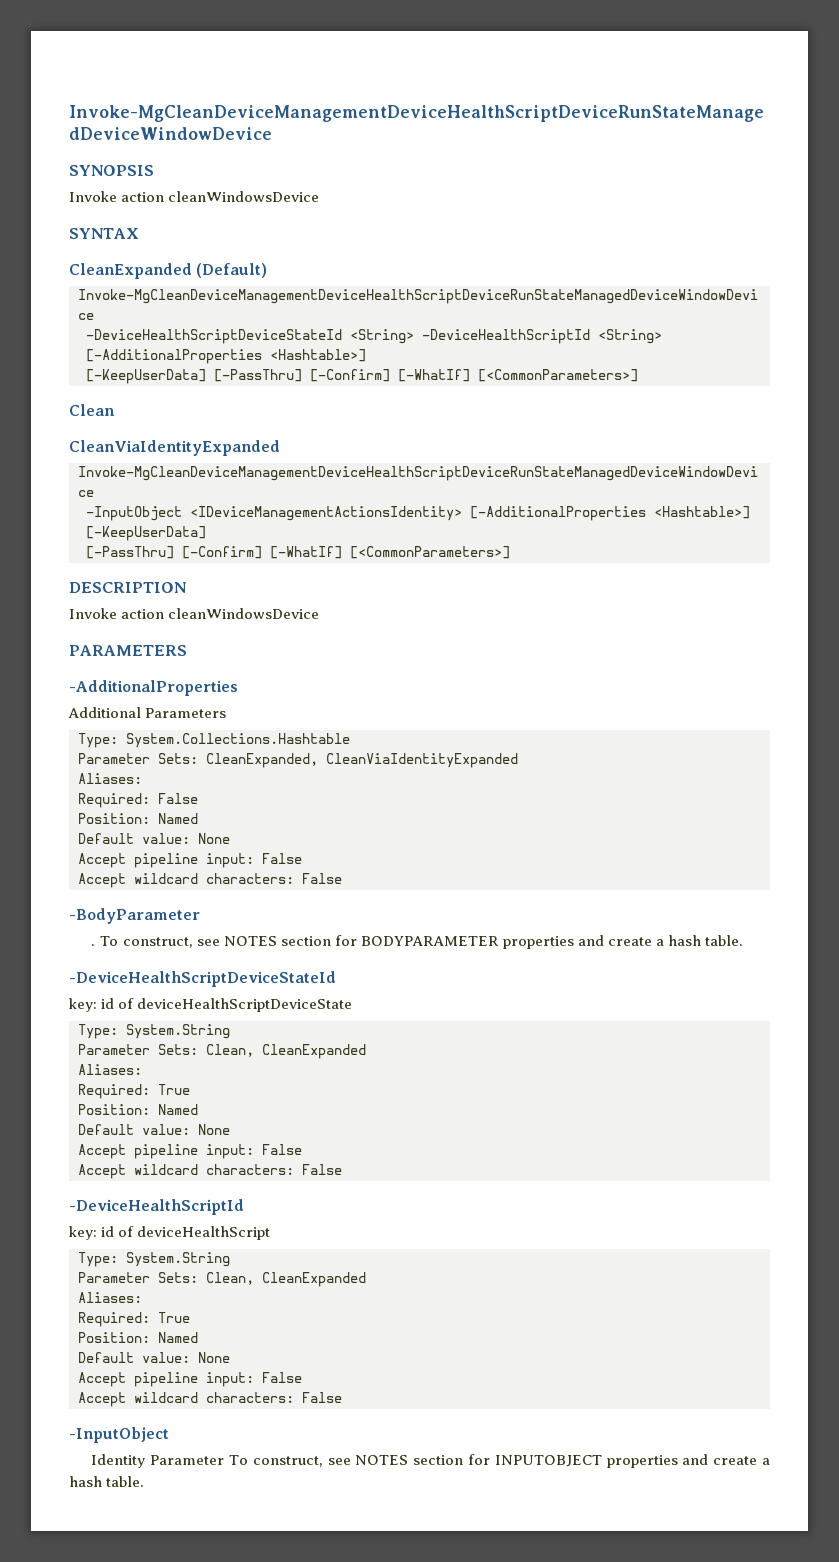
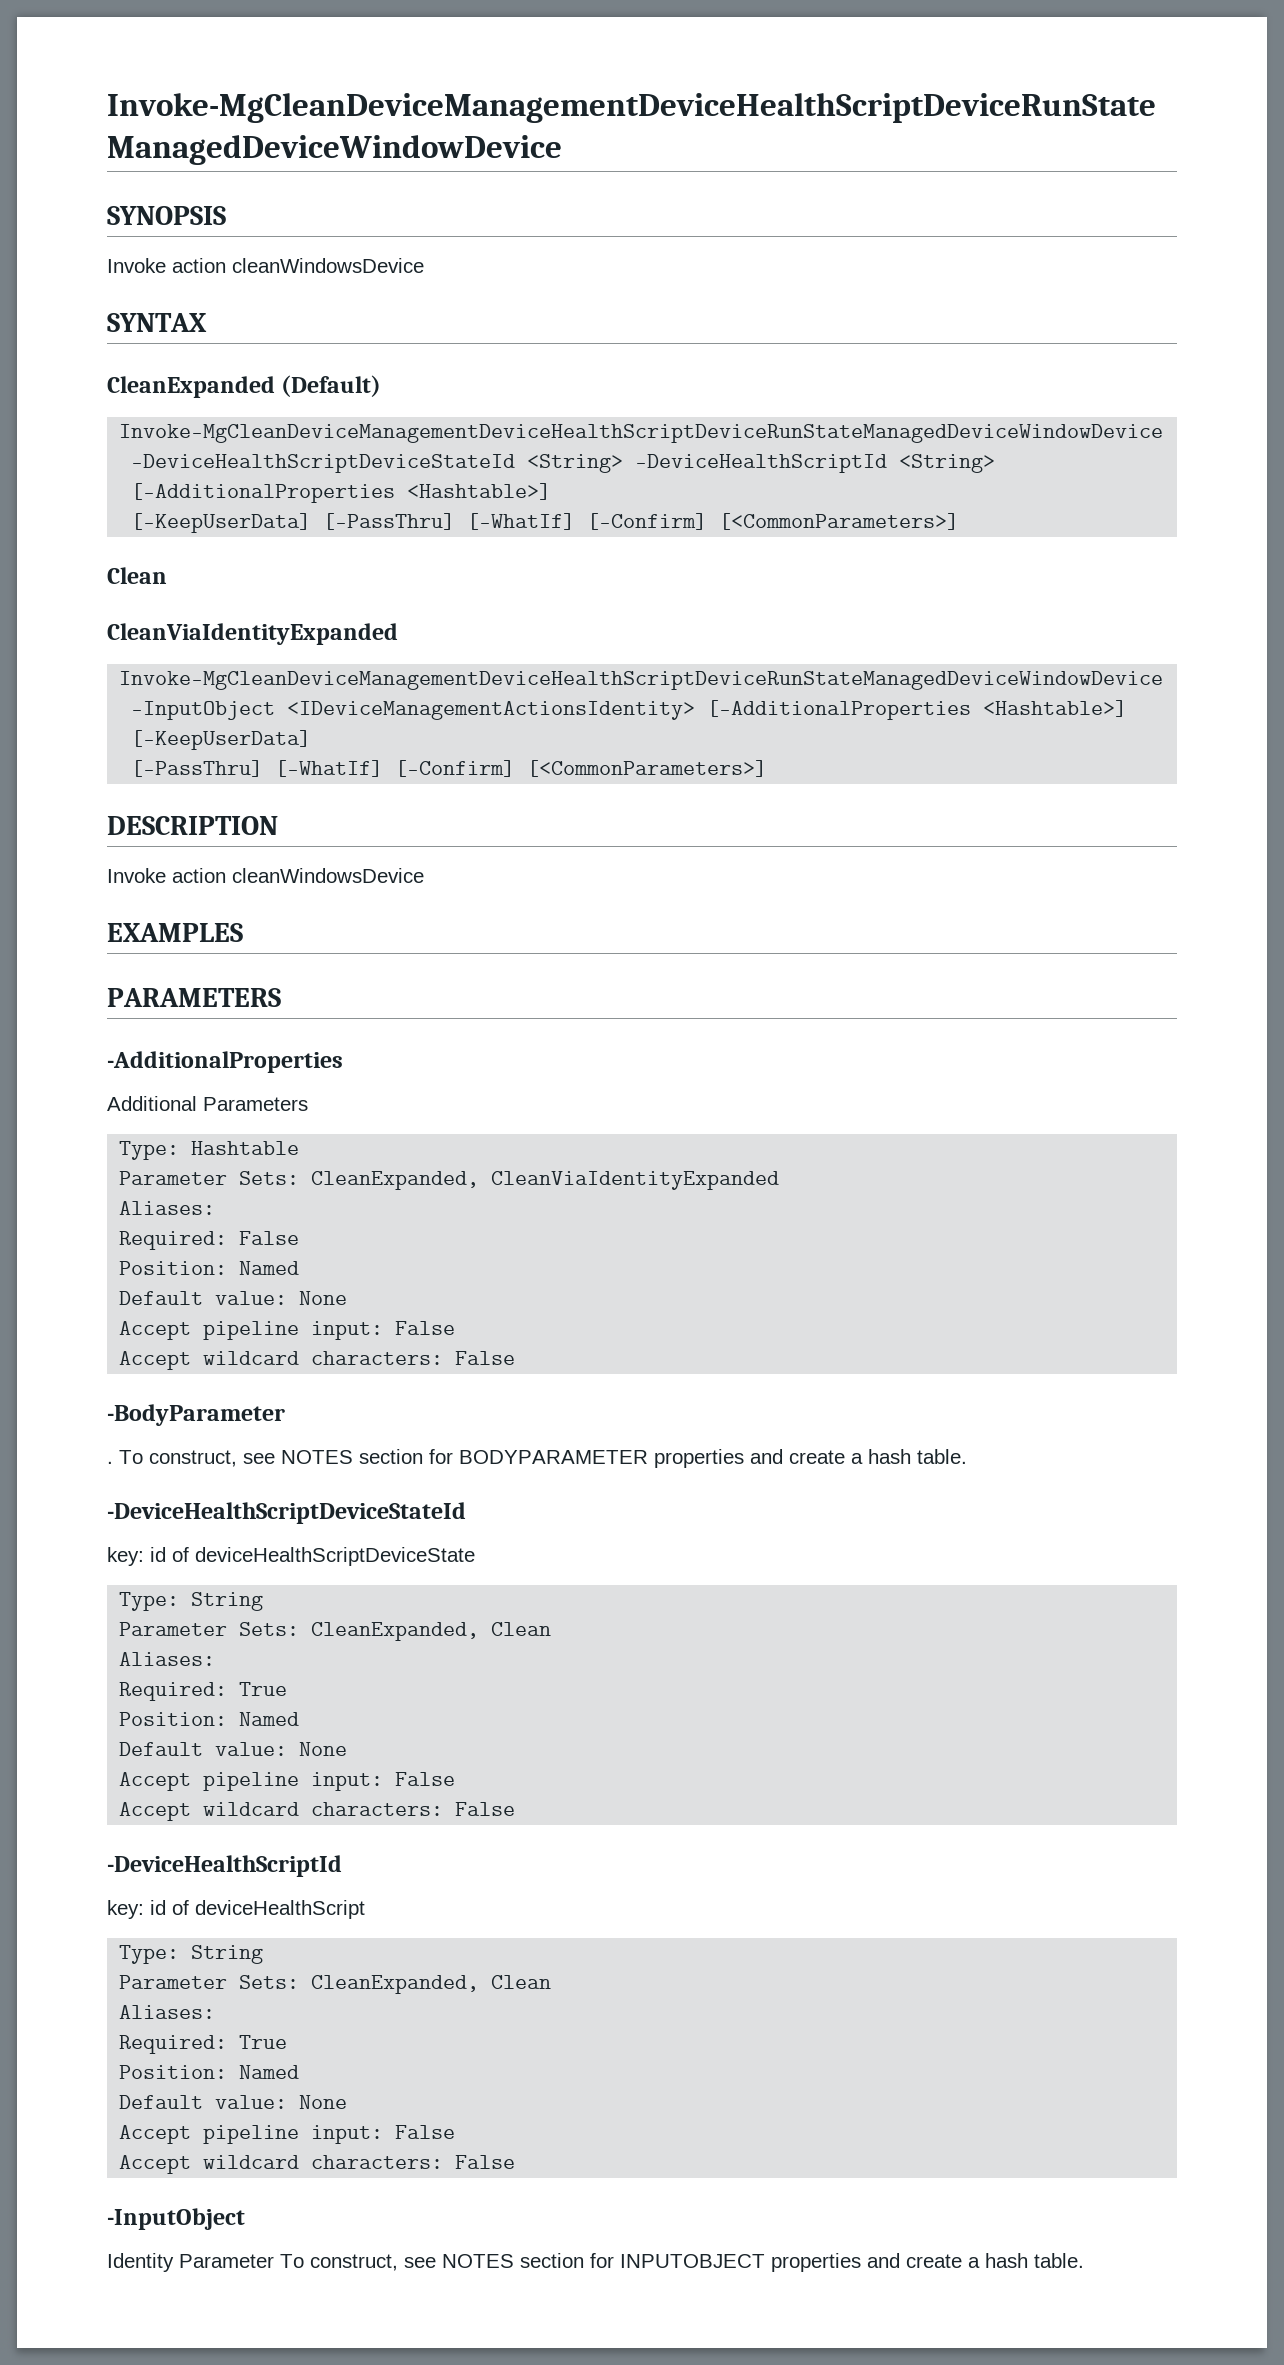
- [-KeepUserData] [-PassThru] [-Confirm] [-WhatIf] [<CommonParameters>]
+ [-KeepUserData] [-PassThru] [-WhatIf] [-Confirm] [<CommonParameters>]
  -InputObject <IDeviceManagementActionsIdentity> [-AdditionalProperties <Hashtable>] [-KeepUserData]
- [-PassThru] [-Confirm] [-WhatIf] [<CommonParameters>]
+ [-PassThru] [-WhatIf] [-Confirm] [<CommonParameters>]
+ EXAMPLES
- Type: System.Collections.Hashtable
+ Type: Hashtable
  key: id of deviceHealthScriptDeviceState
- Type: System.String
- Parameter Sets: Clean, CleanExpanded
+ Type: String
+ Parameter Sets: CleanExpanded, Clean
  key: id of deviceHealthScript
- Type: System.String
- Parameter Sets: Clean, CleanExpanded
+ Type: String
+ Parameter Sets: CleanExpanded, Clean

